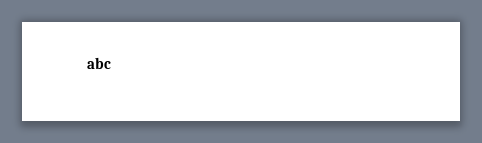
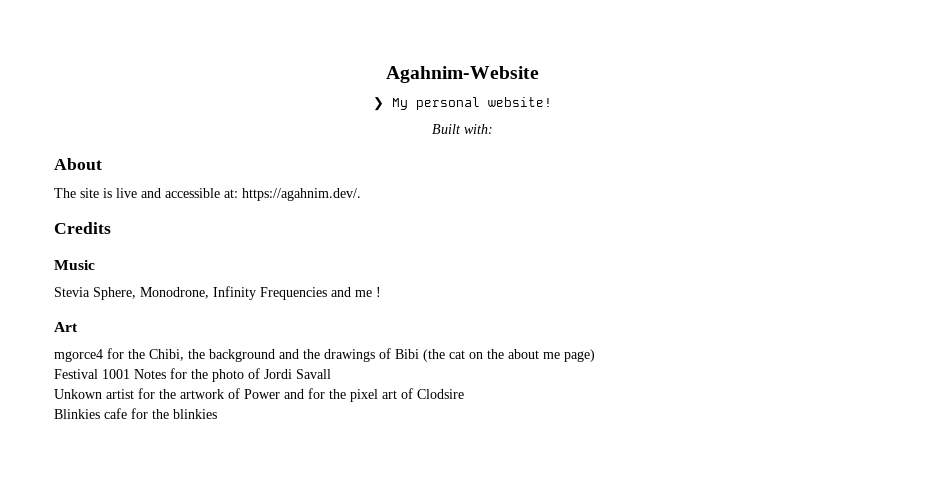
- abc
+ Agahnim-Website
+ ❯ My personal website!
+ Built with:
+ About
+ The site is live and accessible at: https://agahnim.dev/.
+ Credits
+ Music
+ Stevia Sphere, Monodrone, Infinity Frequencies and me !
+ Art
+ mgorce4 for the Chibi, the background and the drawings of Bibi (the cat on the about me page)
+ Festival 1001 Notes for the photo of Jordi Savall
+ Unkown artist for the artwork of Power and for the pixel art of Clodsire
+ Blinkies cafe for the blinkies

